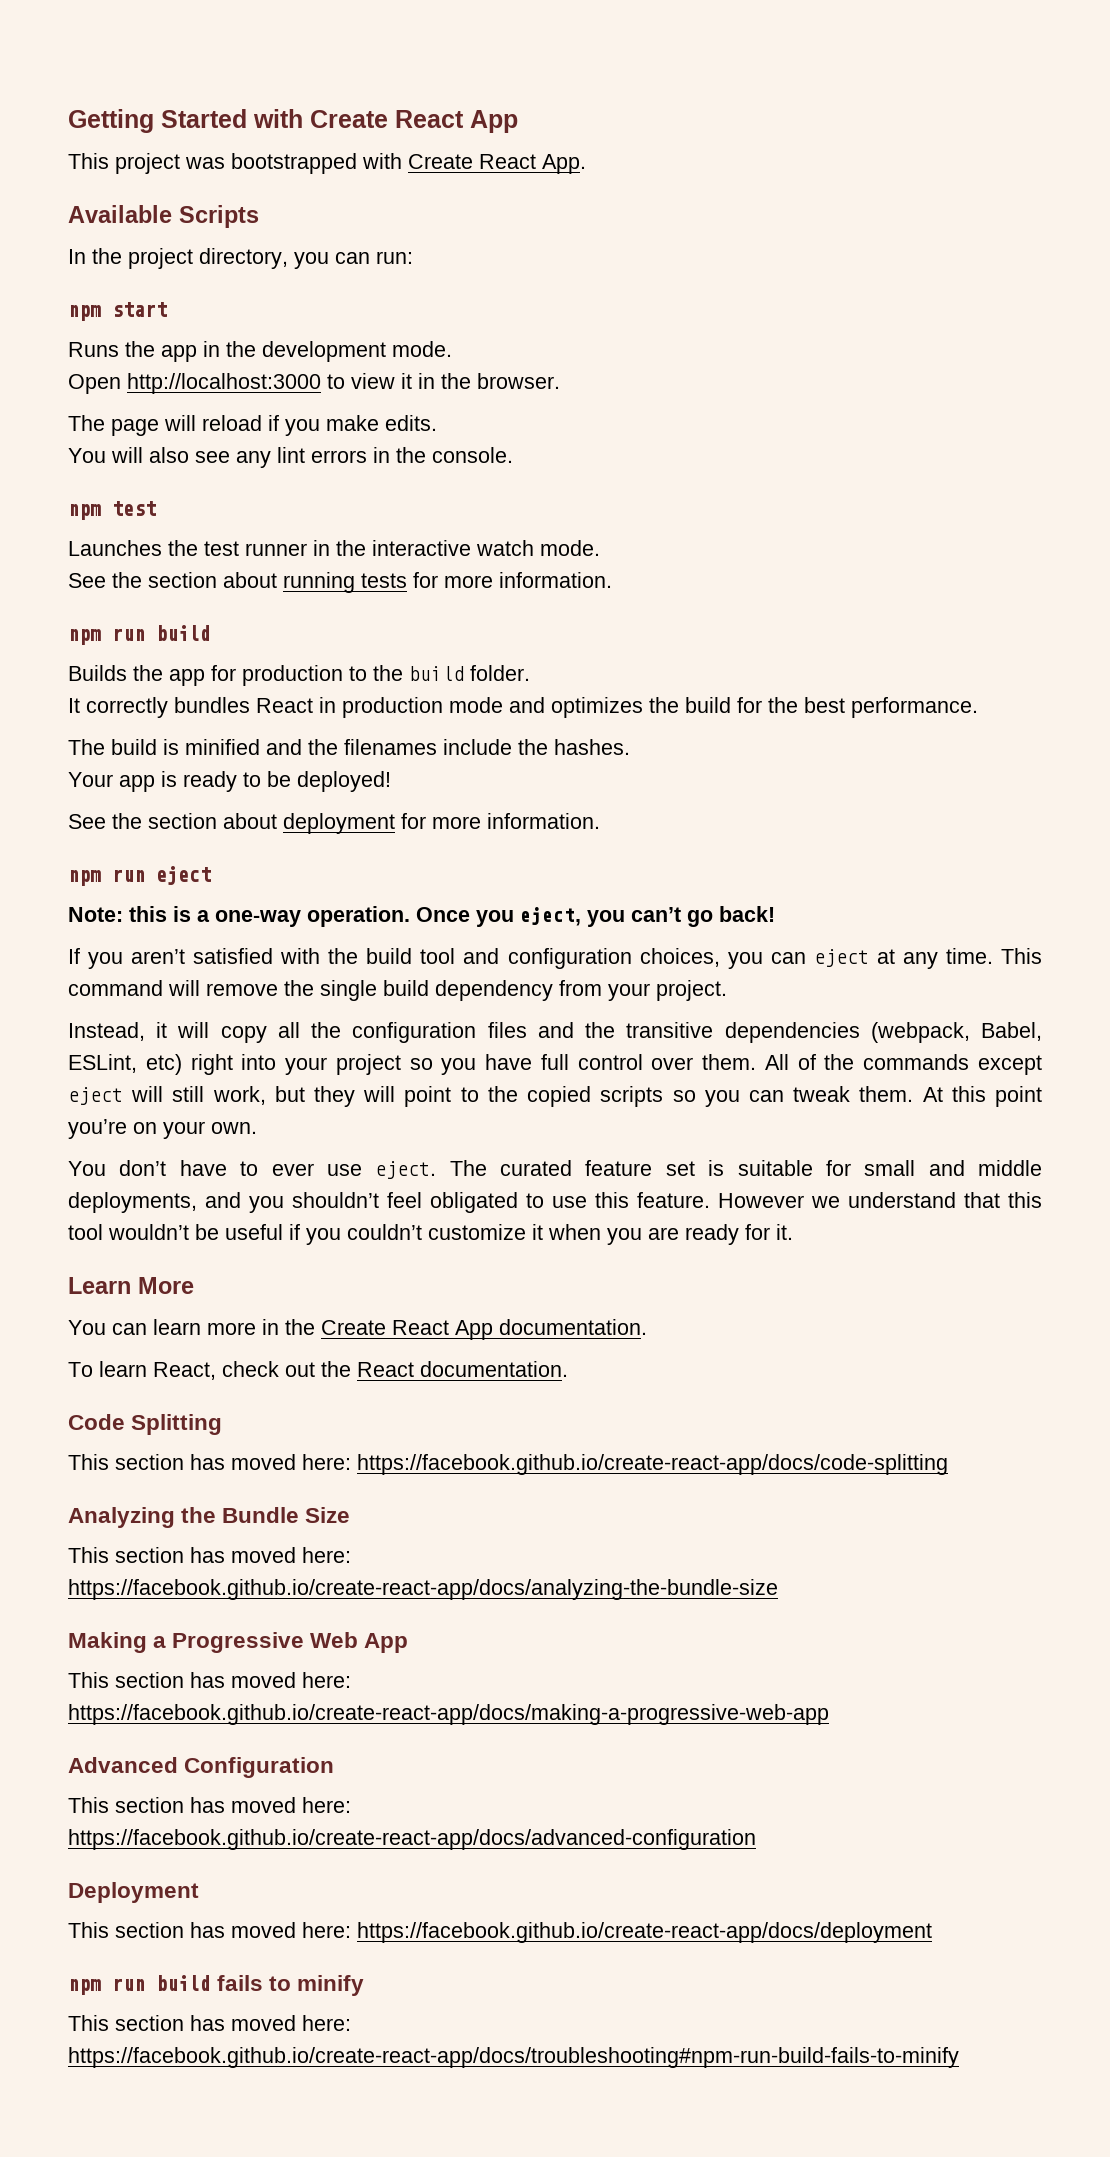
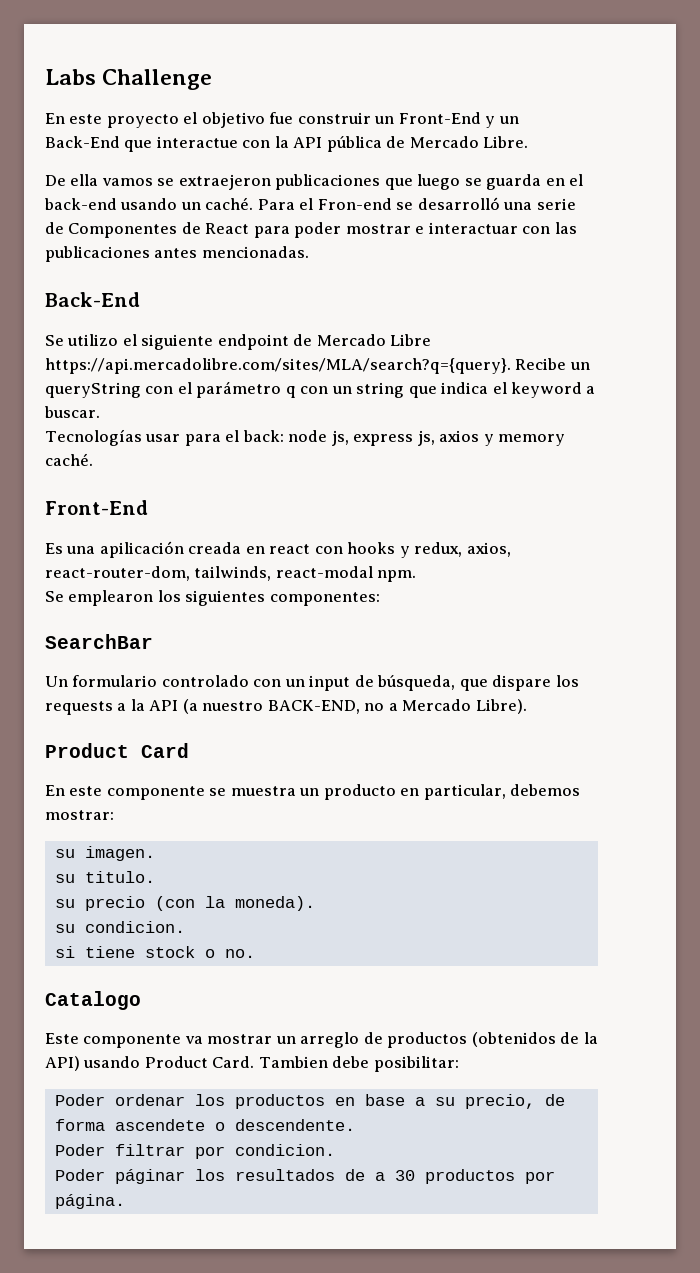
- Getting Started with Create React App
- This project was bootstrapped with Create React App.
- Available Scripts
- In the project directory, you can run:
- npm start
- Runs the app in the development mode.
- Open http://localhost:3000 to view it in the browser.
- The page will reload if you make edits.
- You will also see any lint errors in the console.
- npm test
- Launches the test runner in the interactive watch mode.
- See the section about running tests for more information.
- npm run build
- Builds the app for production to the build folder.
- It correctly bundles React in production mode and optimizes the build for the best performance.
- The build is minified and the filenames include the hashes.
- Your app is ready to be deployed!
- See the section about deployment for more information.
- npm run eject
- Note: this is a one-way operation. Once you eject, you can’t go back!
- If you aren’t satisfied with the build tool and configuration choices, you can eject at any time. This command will remove the single build dependency from your project.
- Instead, it will copy all the configuration files and the transitive dependencies (webpack, Babel, ESLint, etc) right into your project so you have full control over them. All of the commands except eject will still work, but they will point to the copied scripts so you can tweak them. At this point you’re on your own.
- You don’t have to ever use eject. The curated feature set is suitable for small and middle deployments, and you shouldn’t feel obligated to use this feature. However we understand that this tool wouldn’t be useful if you couldn’t customize it when you are ready for it.
- Learn More
- You can learn more in the Create React App documentation.
- To learn React, check out the React documentation.
- Code Splitting
- This section has moved here: https://facebook.github.io/create-react-app/docs/code-splitting
- Analyzing the Bundle Size
- This section has moved here: https://facebook.github.io/create-react-app/docs/analyzing-the-bundle-size
- Making a Progressive Web App
- This section has moved here: https://facebook.github.io/create-react-app/docs/making-a-progressive-web-app
- Advanced Configuration
- This section has moved here: https://facebook.github.io/create-react-app/docs/advanced-configuration
- Deployment
- This section has moved here: https://facebook.github.io/create-react-app/docs/deployment
- npm run build fails to minify
- This section has moved here: https://facebook.github.io/create-react-app/docs/troubleshooting#npm-run-build-fails-to-minify
+ Labs Challenge
+ En este proyecto el objetivo fue construir un Front-End y un Back-End que interactue con la API pública de Mercado Libre.
+ De ella vamos se extraejeron publicaciones que luego se guarda en el back-end usando un caché. Para el Fron-end se desarrolló una serie de Componentes de React para poder mostrar e interactuar con las publicaciones antes mencionadas.
+ Back-End
+ Se utilizo el siguiente endpoint de Mercado Libre https://api.mercadolibre.com/sites/MLA/search?q={query}. Recibe un queryString con el parámetro q con un string que indica el keyword a buscar.
+ Tecnologías usar para el back: node js, express js, axios y memory caché.
+ Front-End
+ Es una apilicación creada en react con hooks y redux, axios, react-router-dom, tailwinds, react-modal npm.
+ Se emplearon los siguientes componentes:
+ SearchBar
+ Un formulario controlado con un input de búsqueda, que dispare los requests a la API (a nuestro BACK-END, no a Mercado Libre).
+ Product Card
+ En este componente se muestra un producto en particular, debemos mostrar:
+ su imagen.
+ su titulo.
+ su precio (con la moneda).
+ su condicion.
+ si tiene stock o no.
+ Catalogo
+ Este componente va mostrar un arreglo de productos (obtenidos de la API) usando Product Card. Tambien debe posibilitar:
+ Poder ordenar los productos en base a su precio, de forma ascendete o descendente.
+ Poder filtrar por condicion.
+ Poder páginar los resultados de a 30 productos por página.

